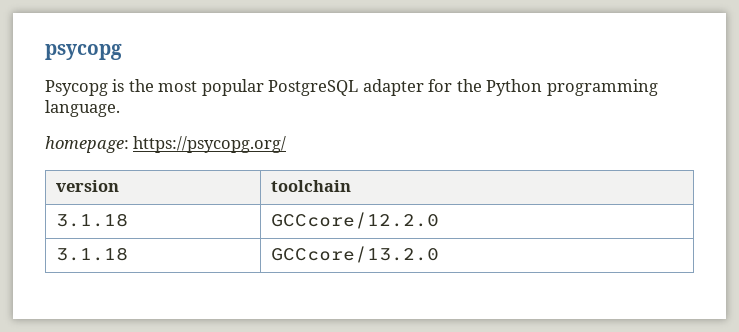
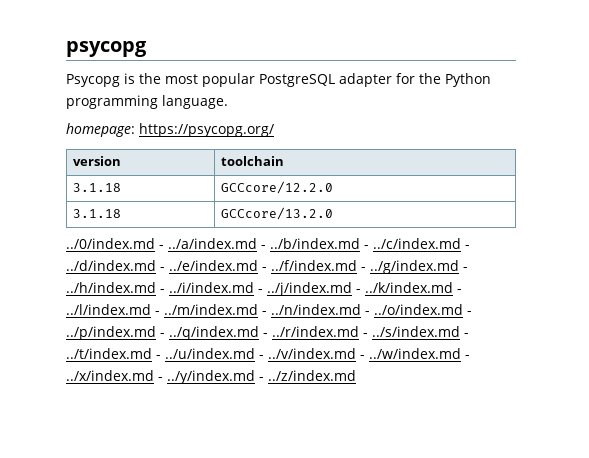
+ ../0/index.md - ../a/index.md - ../b/index.md - ../c/index.md - ../d/index.md - ../e/index.md - ../f/index.md - ../g/index.md - ../h/index.md - ../i/index.md - ../j/index.md - ../k/index.md - ../l/index.md - ../m/index.md - ../n/index.md - ../o/index.md - ../p/index.md - ../q/index.md - ../r/index.md - ../s/index.md - ../t/index.md - ../u/index.md - ../v/index.md - ../w/index.md - ../x/index.md - ../y/index.md - ../z/index.md

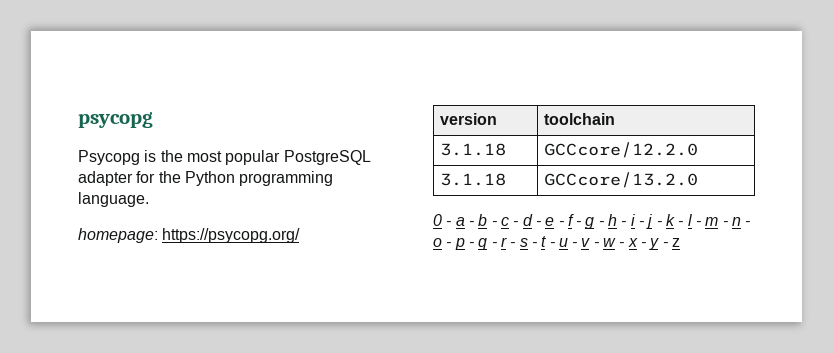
- ../0/index.md - ../a/index.md - ../b/index.md - ../c/index.md - ../d/index.md - ../e/index.md - ../f/index.md - ../g/index.md - ../h/index.md - ../i/index.md - ../j/index.md - ../k/index.md - ../l/index.md - ../m/index.md - ../n/index.md - ../o/index.md - ../p/index.md - ../q/index.md - ../r/index.md - ../s/index.md - ../t/index.md - ../u/index.md - ../v/index.md - ../w/index.md - ../x/index.md - ../y/index.md - ../z/index.md
+ 0 - a - b - c - d - e - f - g - h - i - j - k - l - m - n - o - p - q - r - s - t - u - v - w - x - y - z

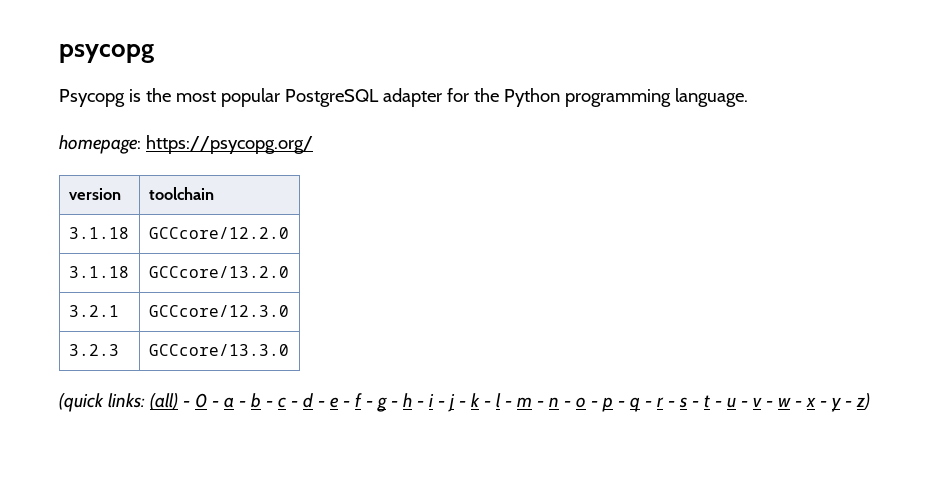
- 0 - a - b - c - d - e - f - g - h - i - j - k - l - m - n - o - p - q - r - s - t - u - v - w - x - y - z
+ 3.2.1 | GCCcore/12.3.0
+ 3.2.3 | GCCcore/13.3.0
+ (quick links: (all) - 0 - a - b - c - d - e - f - g - h - i - j - k - l - m - n - o - p - q - r - s - t - u - v - w - x - y - z)

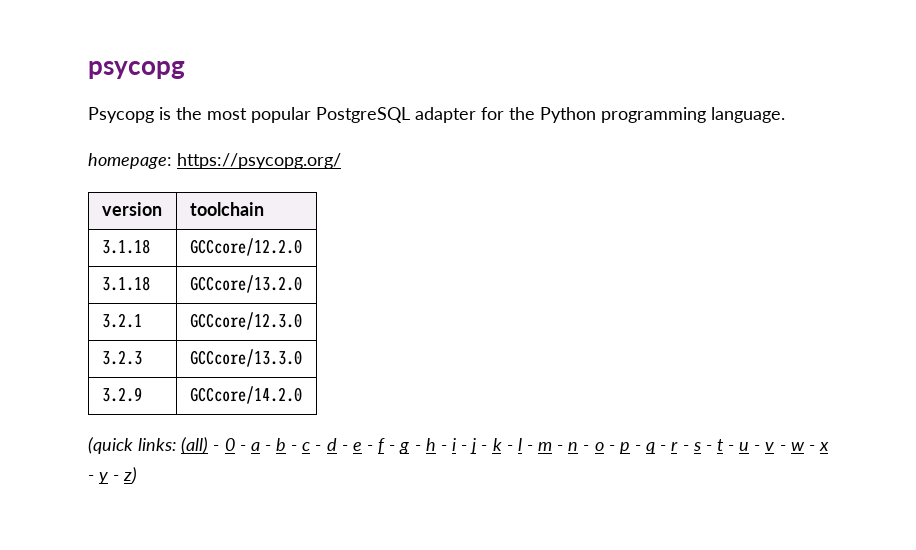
+ 3.2.9 | GCCcore/14.2.0

